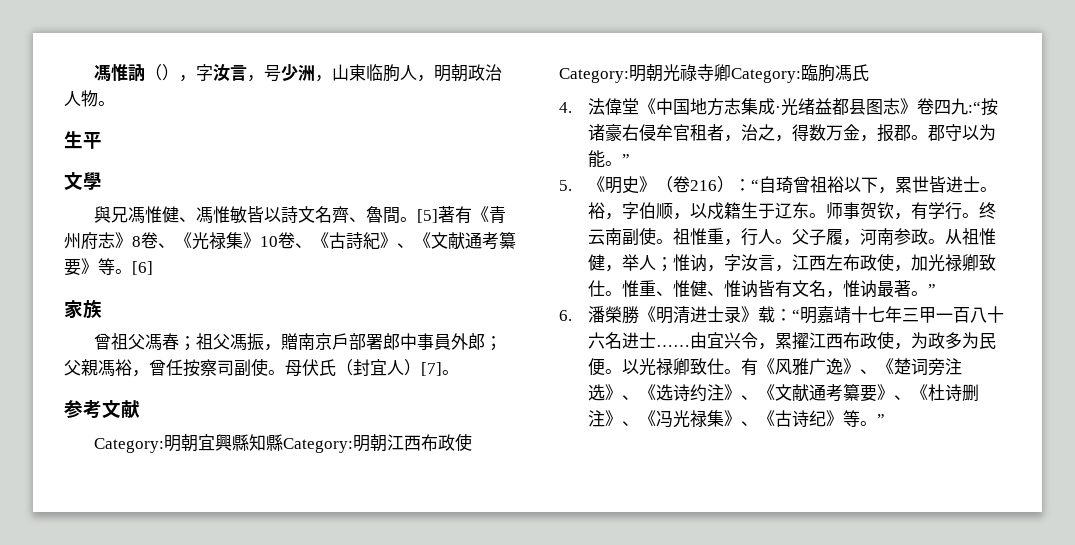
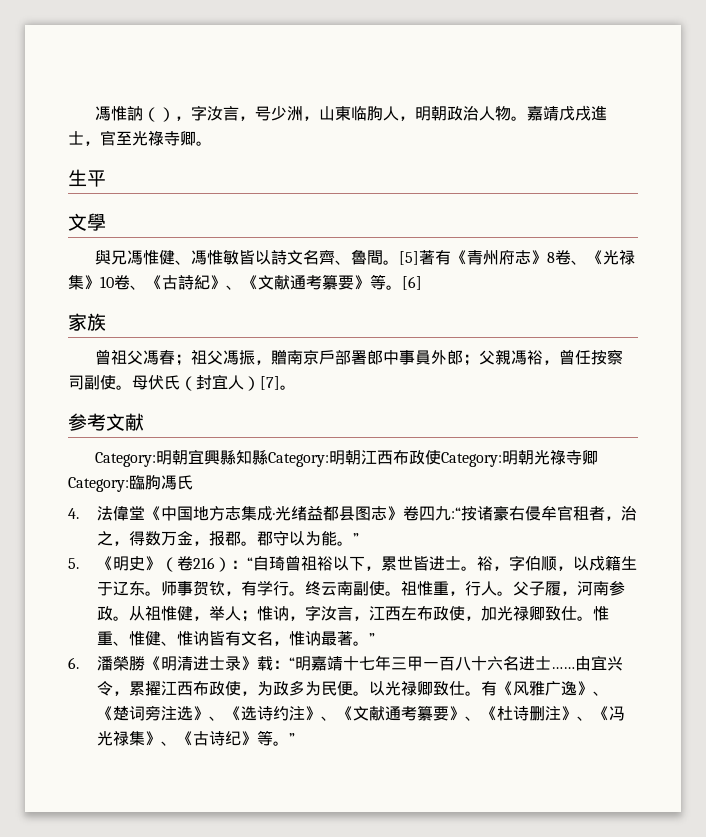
+ 嘉靖戊戌進士，官至光祿寺卿。

